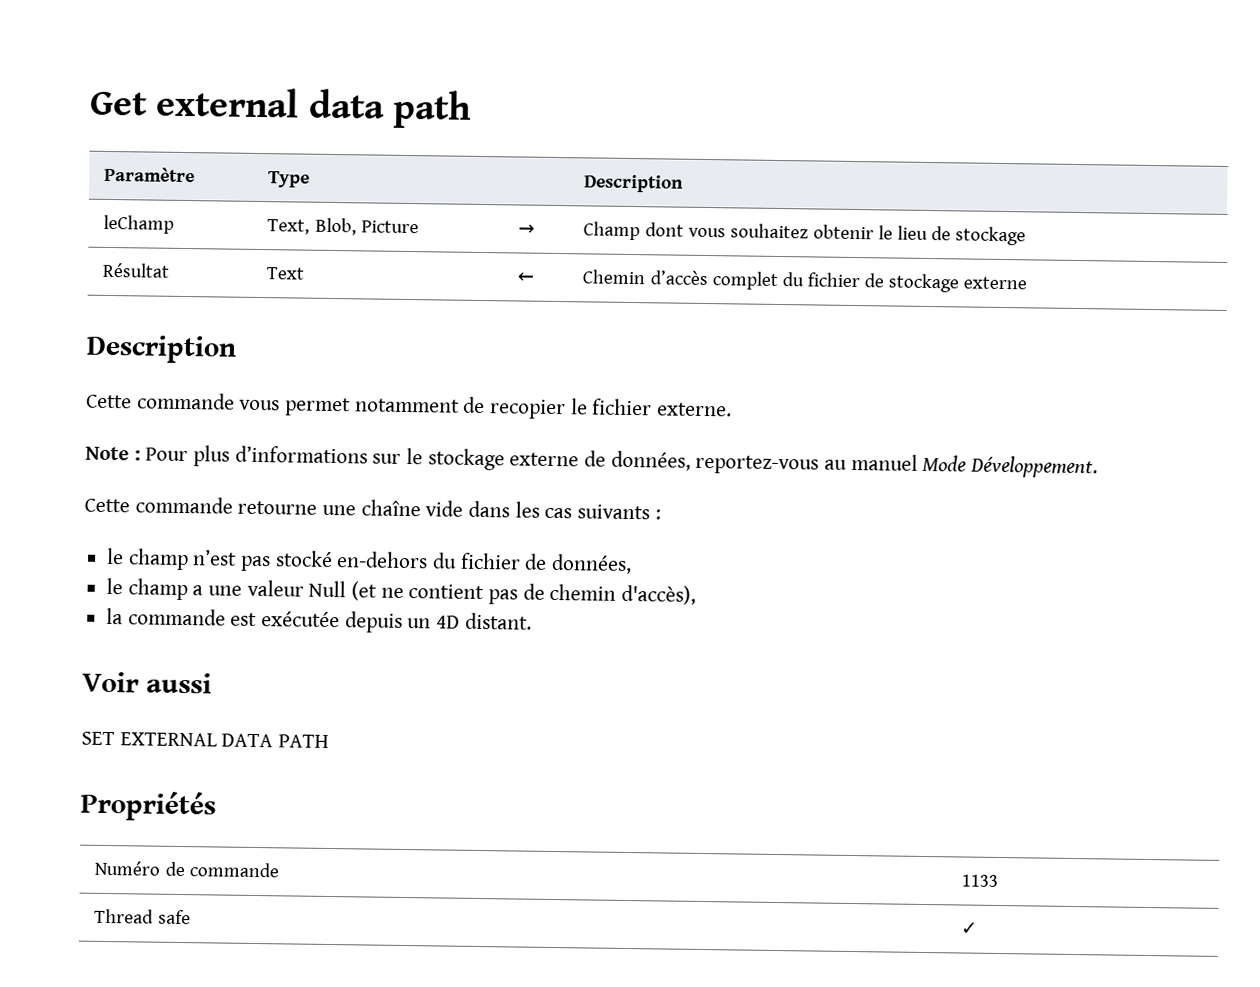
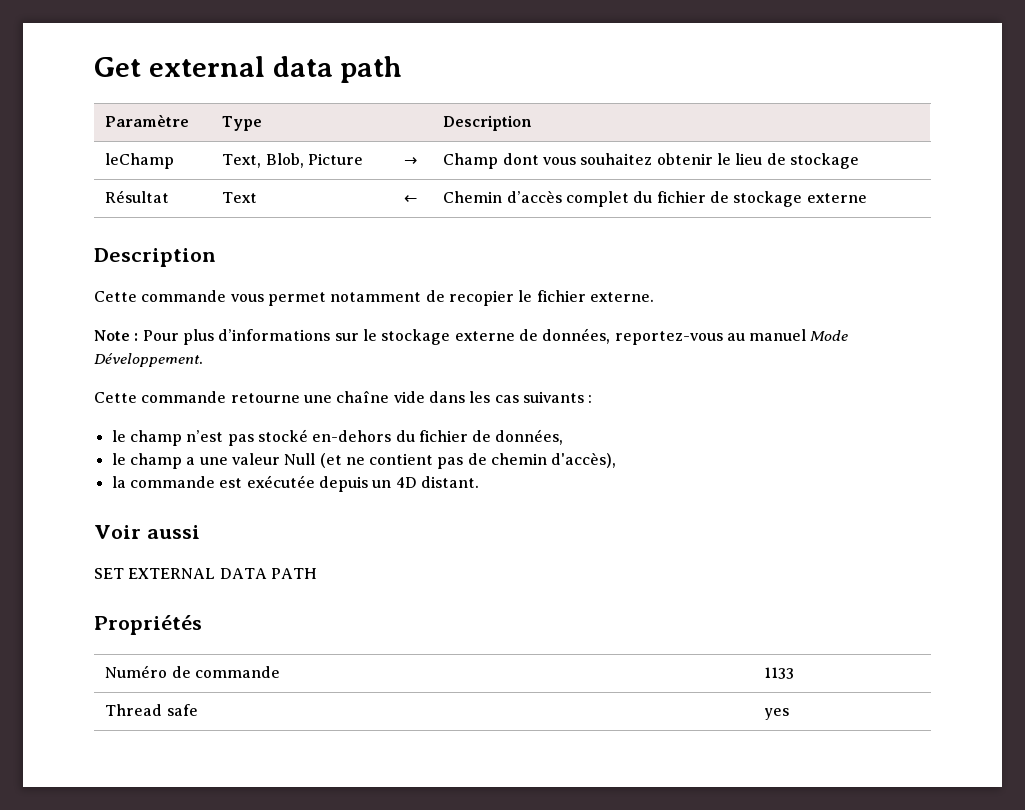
- Thread safe | ✓
+ Thread safe | yes

